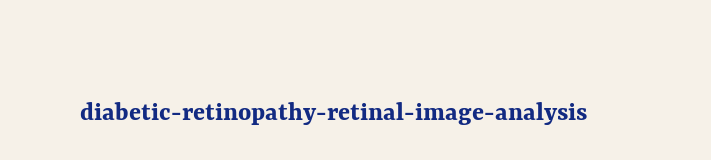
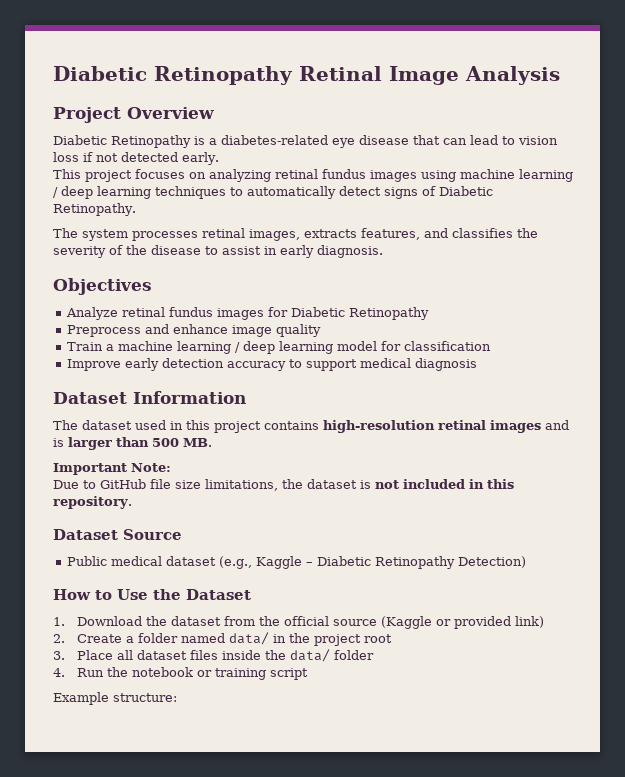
- diabetic-retinopathy-retinal-image-analysis
+ Diabetic Retinopathy Retinal Image Analysis
+ Project Overview
+ Diabetic Retinopathy is a diabetes-related eye disease that can lead to vision loss if not detected early.
+ This project focuses on analyzing retinal fundus images using machine learning / deep learning techniques to automatically detect signs of Diabetic Retinopathy.
+ The system processes retinal images, extracts features, and classifies the severity of the disease to assist in early diagnosis.
+ Objectives
+ Analyze retinal fundus images for Diabetic Retinopathy
+ Preprocess and enhance image quality
+ Train a machine learning / deep learning model for classification
+ Improve early detection accuracy to support medical diagnosis
+ Dataset Information
+ The dataset used in this project contains high-resolution retinal images and is larger than 500 MB.
+ Important Note:
+ Due to GitHub file size limitations, the dataset is not included in this repository.
+ Dataset Source
+ Public medical dataset (e.g., Kaggle – Diabetic Retinopathy Detection)
+ How to Use the Dataset
+ 1. Download the dataset from the official source (Kaggle or provided link)
+ 2. Create a folder named data/ in the project root
+ 3. Place all dataset files inside the data/ folder
+ 4. Run the notebook or training script
+ Example structure:

